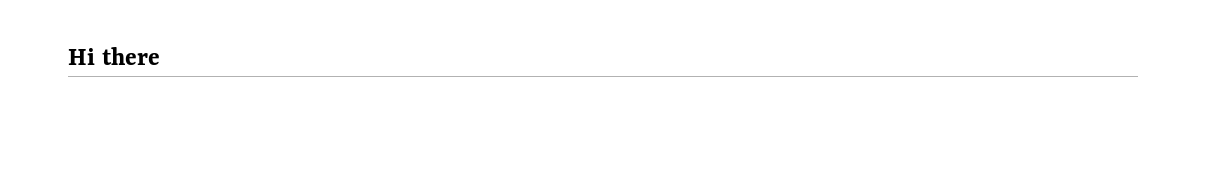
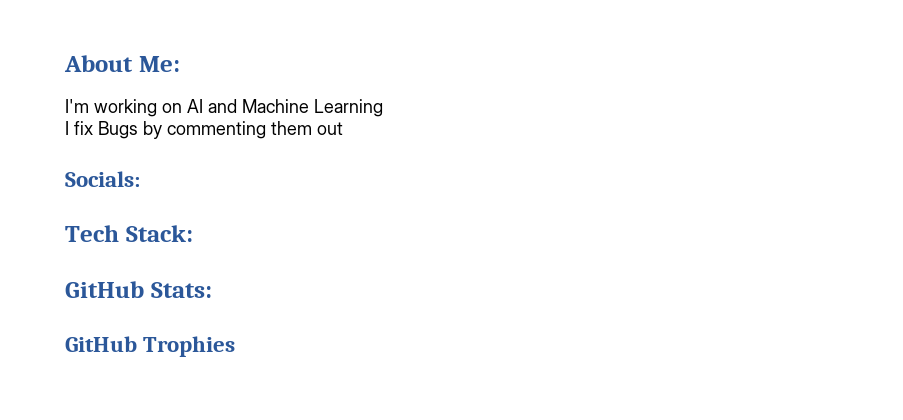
- Hi there
+ About Me:
+ I'm working on AI and Machine Learning
+ I fix Bugs by commenting them out
+ Socials:
+ Tech Stack:
+ GitHub Stats:
+ GitHub Trophies

